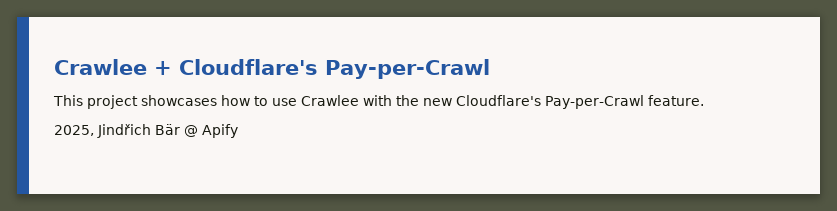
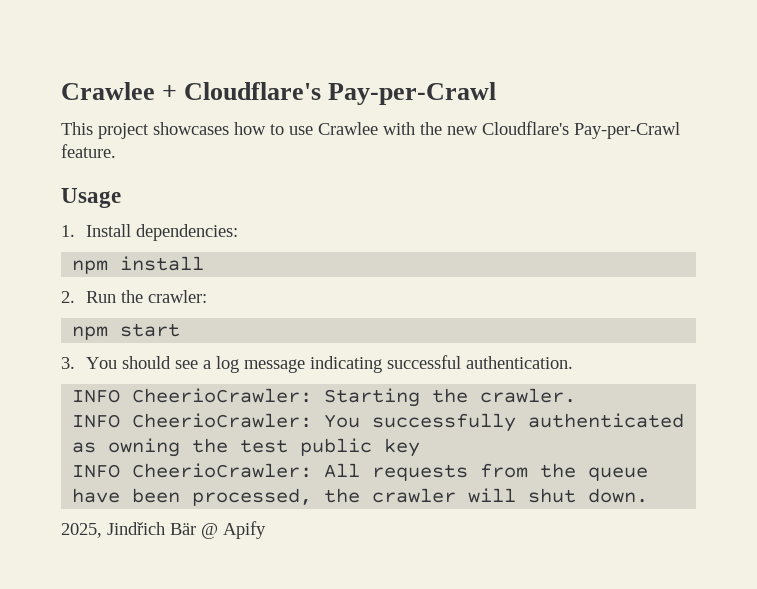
+ Usage
+ 1. Install dependencies:
+ npm install
+ 2. Run the crawler:
+ npm start
+ 3. You should see a log message indicating successful authentication.
+ INFO CheerioCrawler: Starting the crawler.
+ INFO CheerioCrawler: You successfully authenticated as owning the test public key
+ INFO CheerioCrawler: All requests from the queue have been processed, the crawler will shut down.

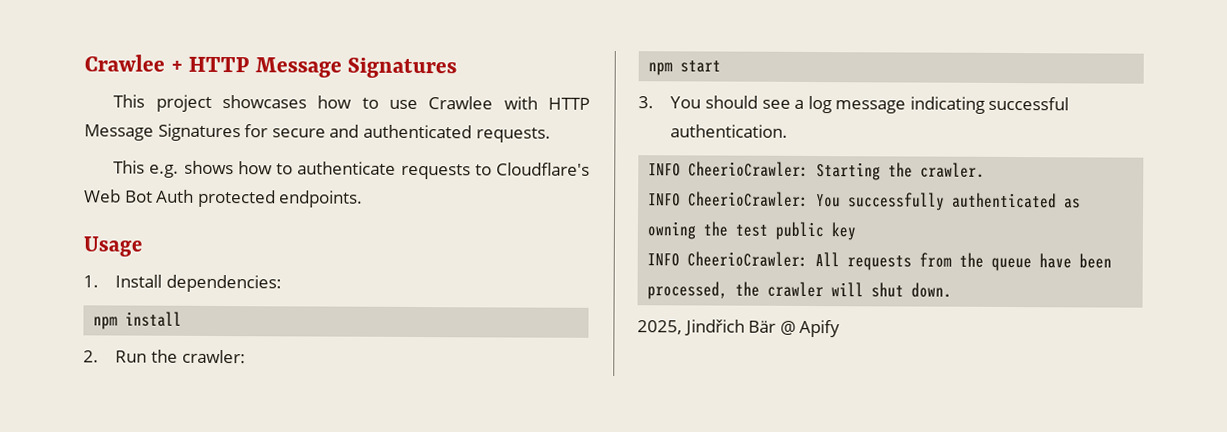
- Crawlee + Cloudflare's Pay-per-Crawl
+ Crawlee + HTTP Message Signatures
- This project showcases how to use Crawlee with the new Cloudflare's Pay-per-Crawl feature.
+ This project showcases how to use Crawlee with HTTP Message Signatures for secure and authenticated requests.
+ This e.g. shows how to authenticate requests to Cloudflare's Web Bot Auth protected endpoints.

